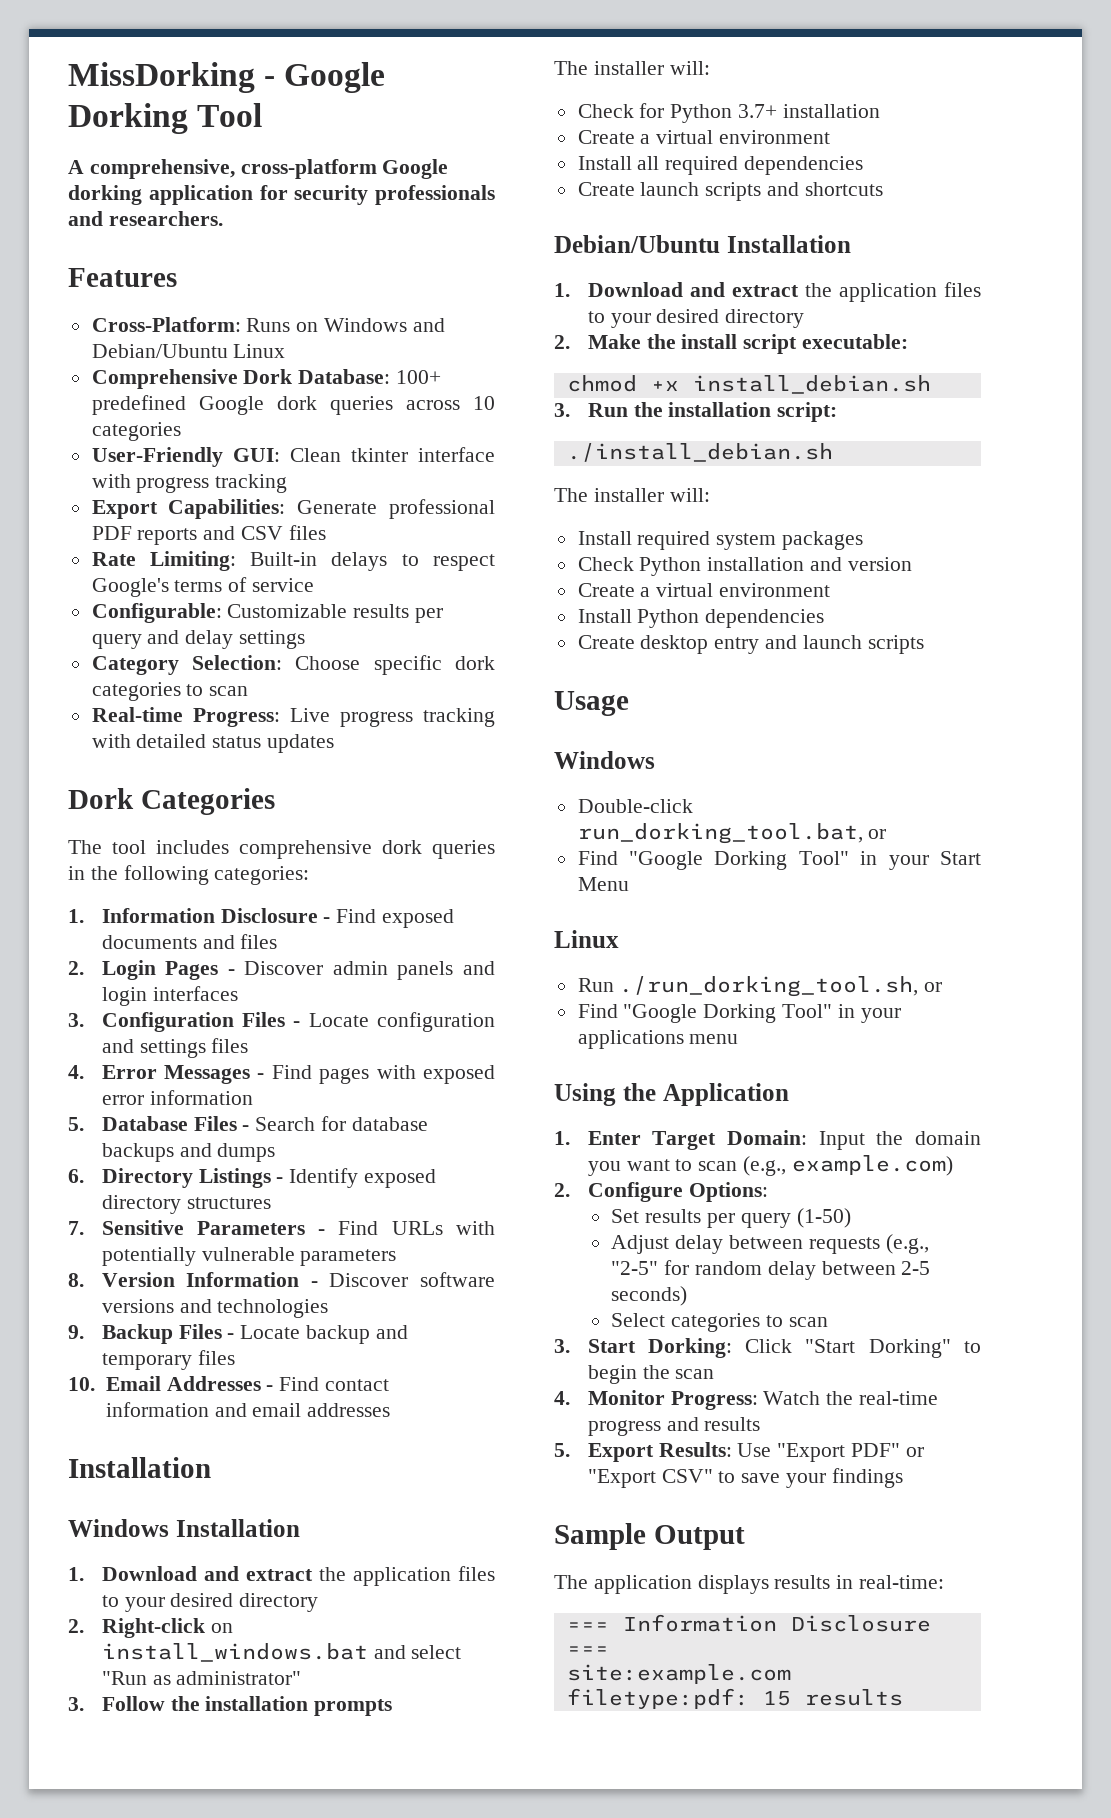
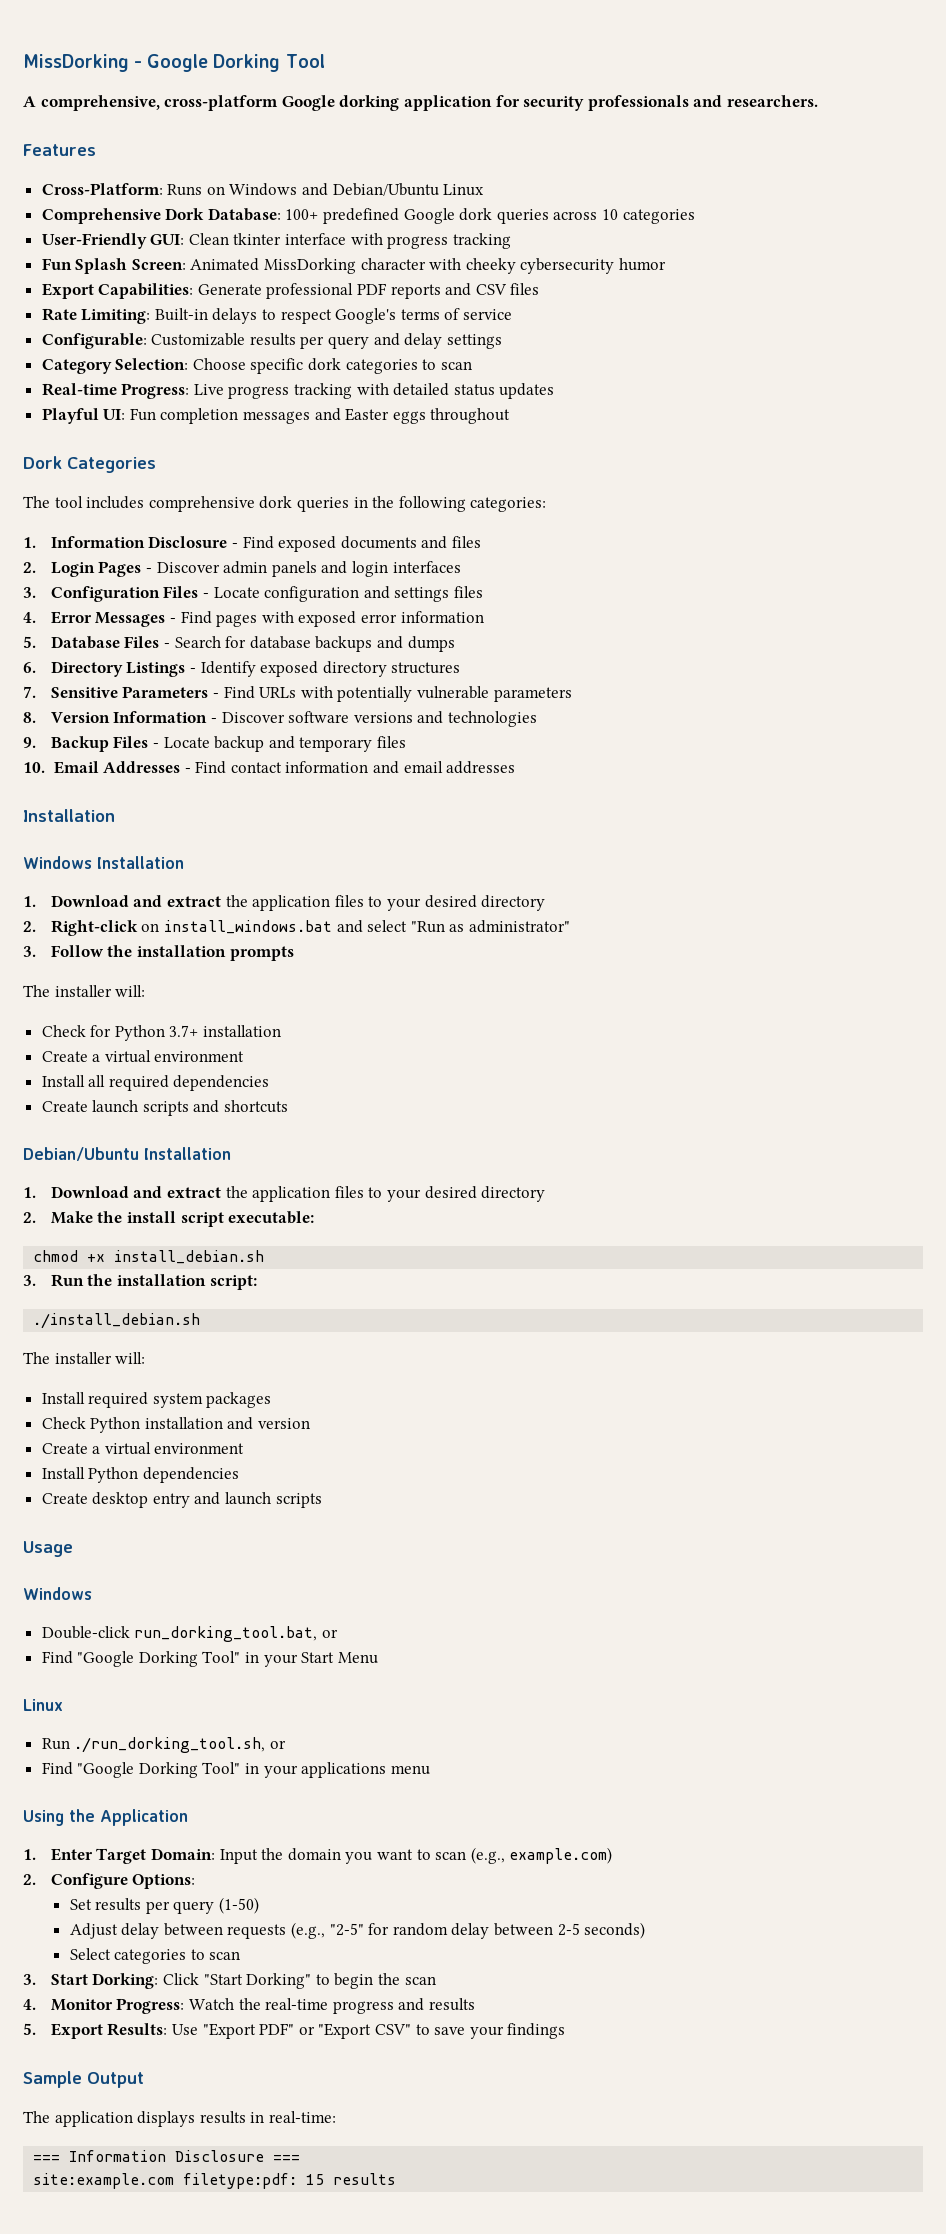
+ Fun Splash Screen: Animated MissDorking character with cheeky cybersecurity humor
+ Playful UI: Fun completion messages and Easter eggs throughout

